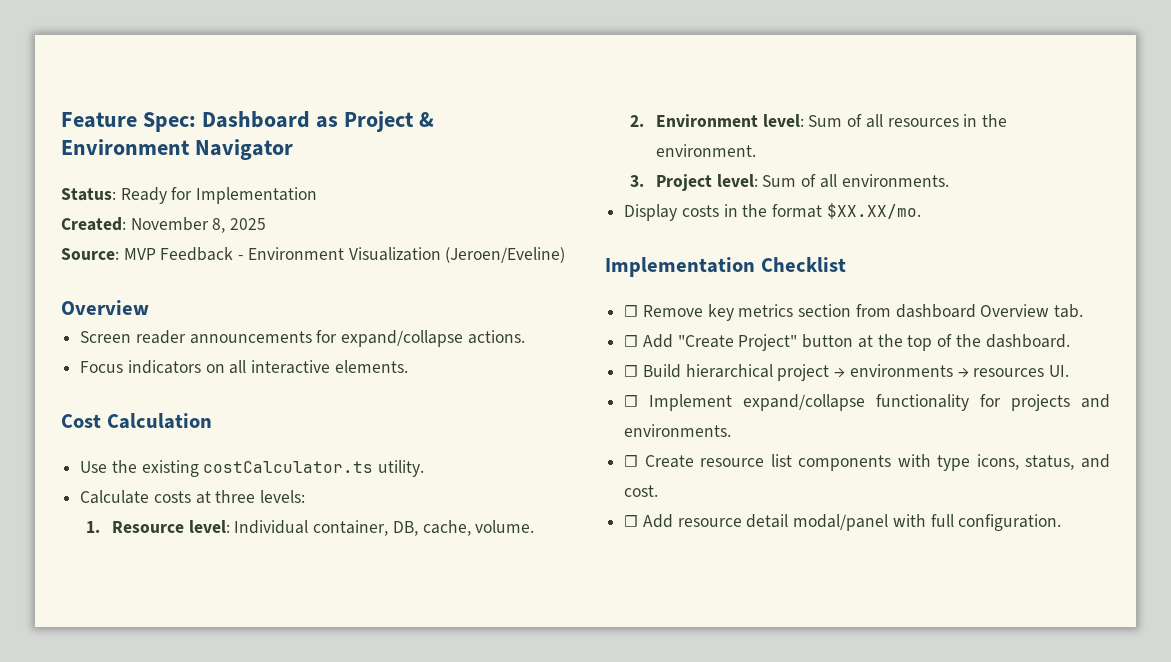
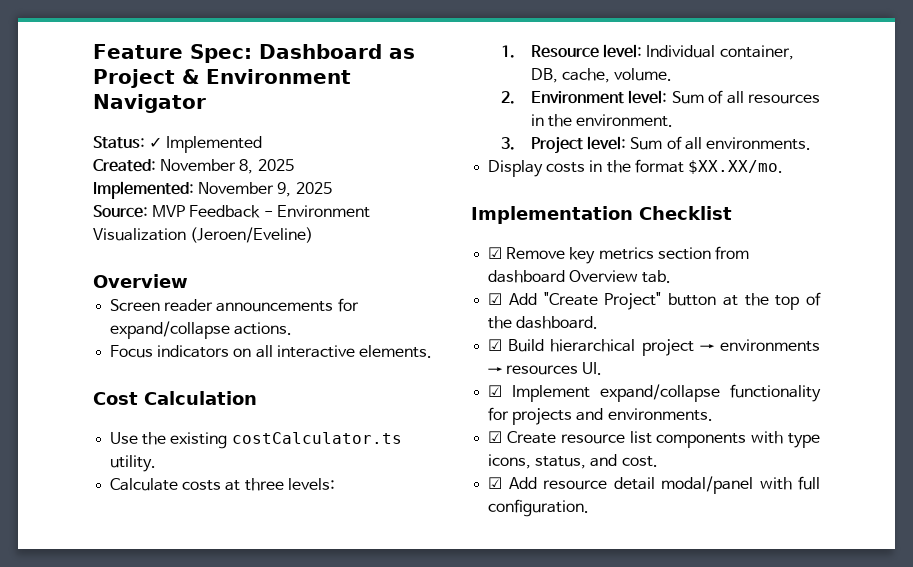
- Status: Ready for Implementation
+ Status: ✓ Implemented
+ Implemented: November 9, 2025
- ☐ Remove key metrics section from dashboard Overview tab.
+ ☑ Remove key metrics section from dashboard Overview tab.
- ☐ Add "Create Project" button at the top of the dashboard.
+ ☑ Add "Create Project" button at the top of the dashboard.
- ☐ Build hierarchical project → environments → resources UI.
+ ☑ Build hierarchical project → environments → resources UI.
- ☐ Implement expand/collapse functionality for projects and environments.
+ ☑ Implement expand/collapse functionality for projects and environments.
- ☐ Create resource list components with type icons, status, and cost.
+ ☑ Create resource list components with type icons, status, and cost.
- ☐ Add resource detail modal/panel with full configuration.
+ ☑ Add resource detail modal/panel with full configuration.

